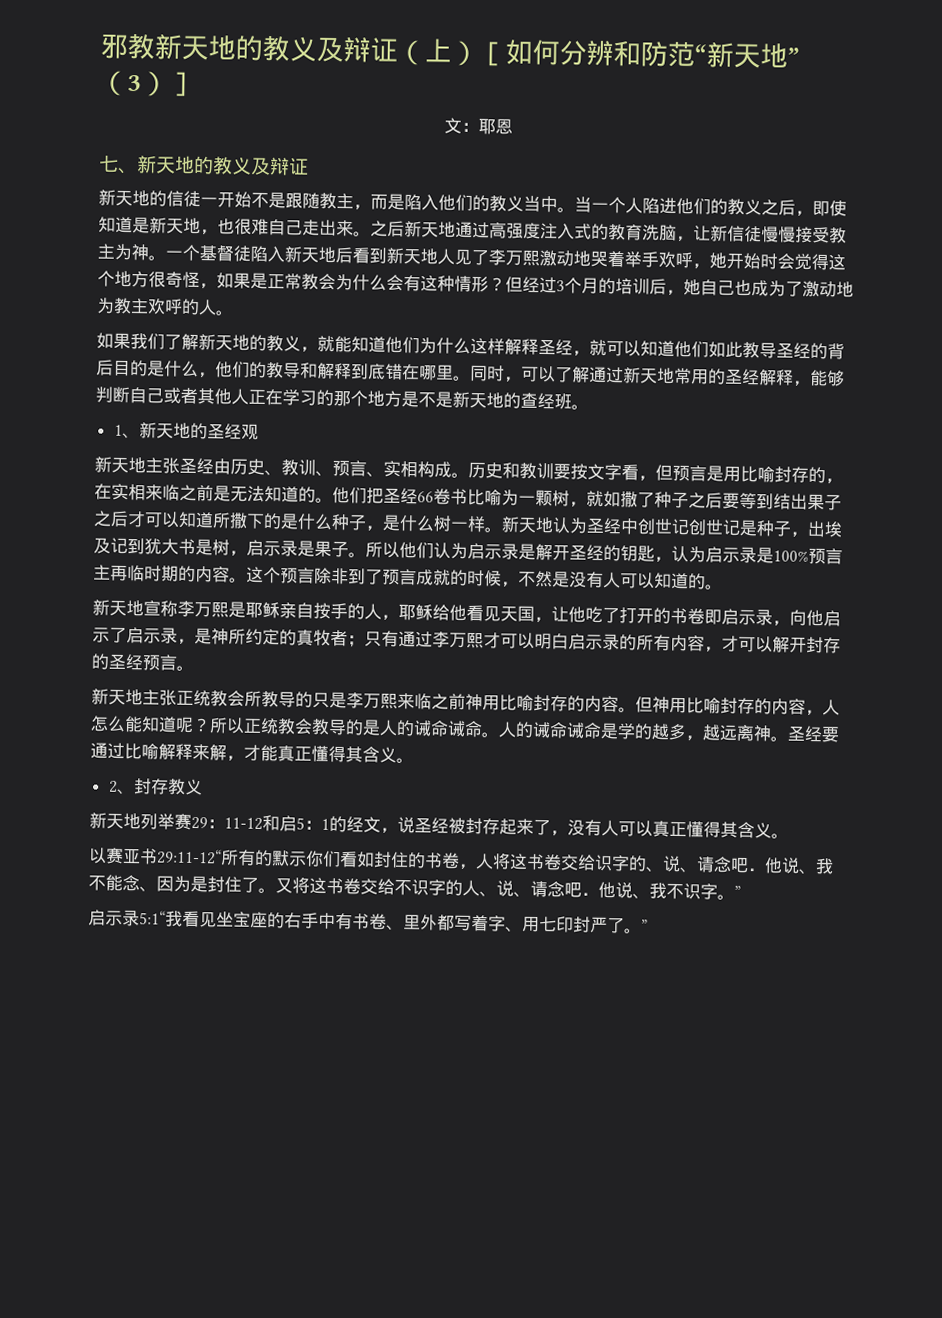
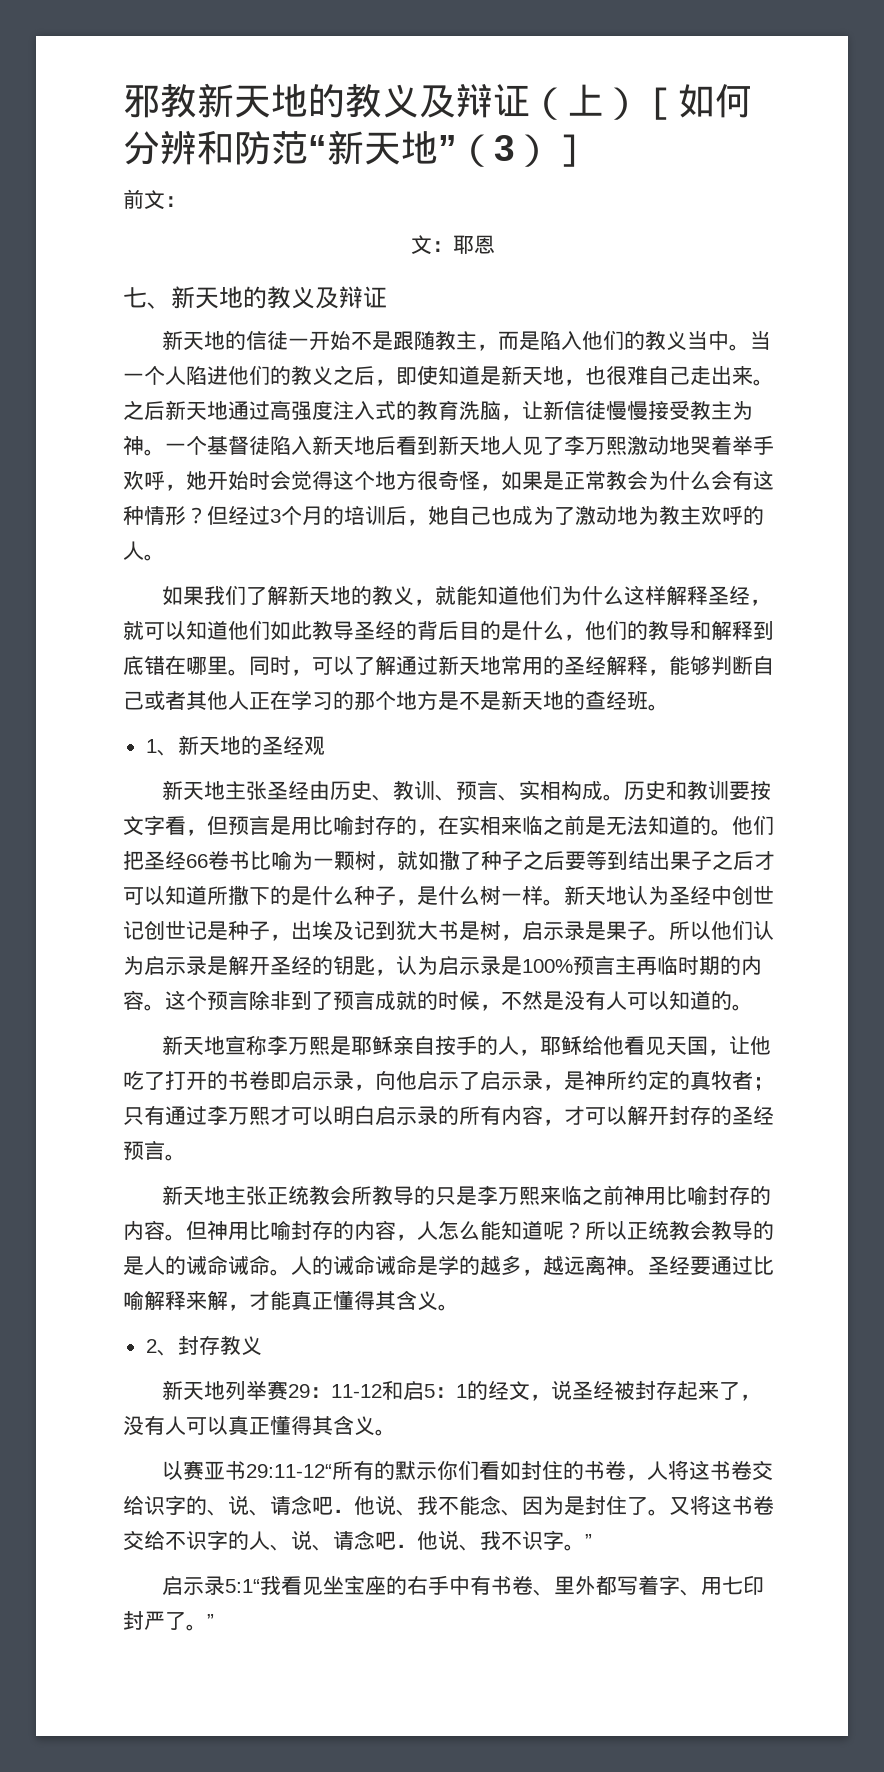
+ 前文：

